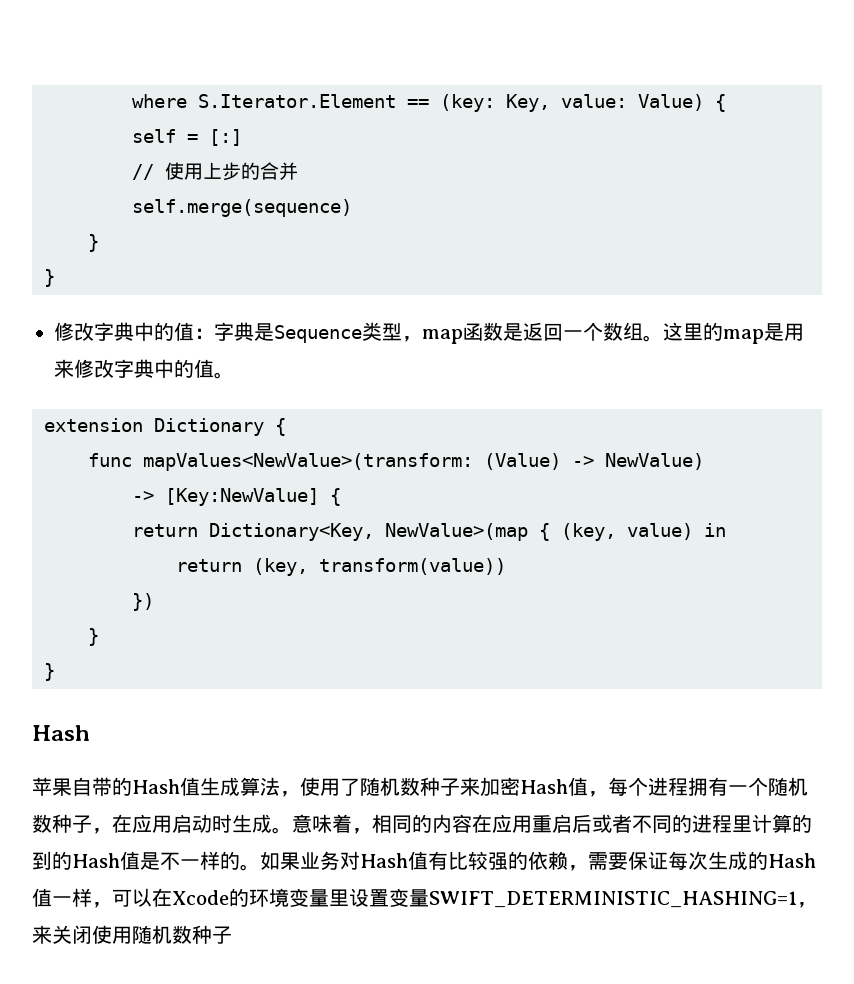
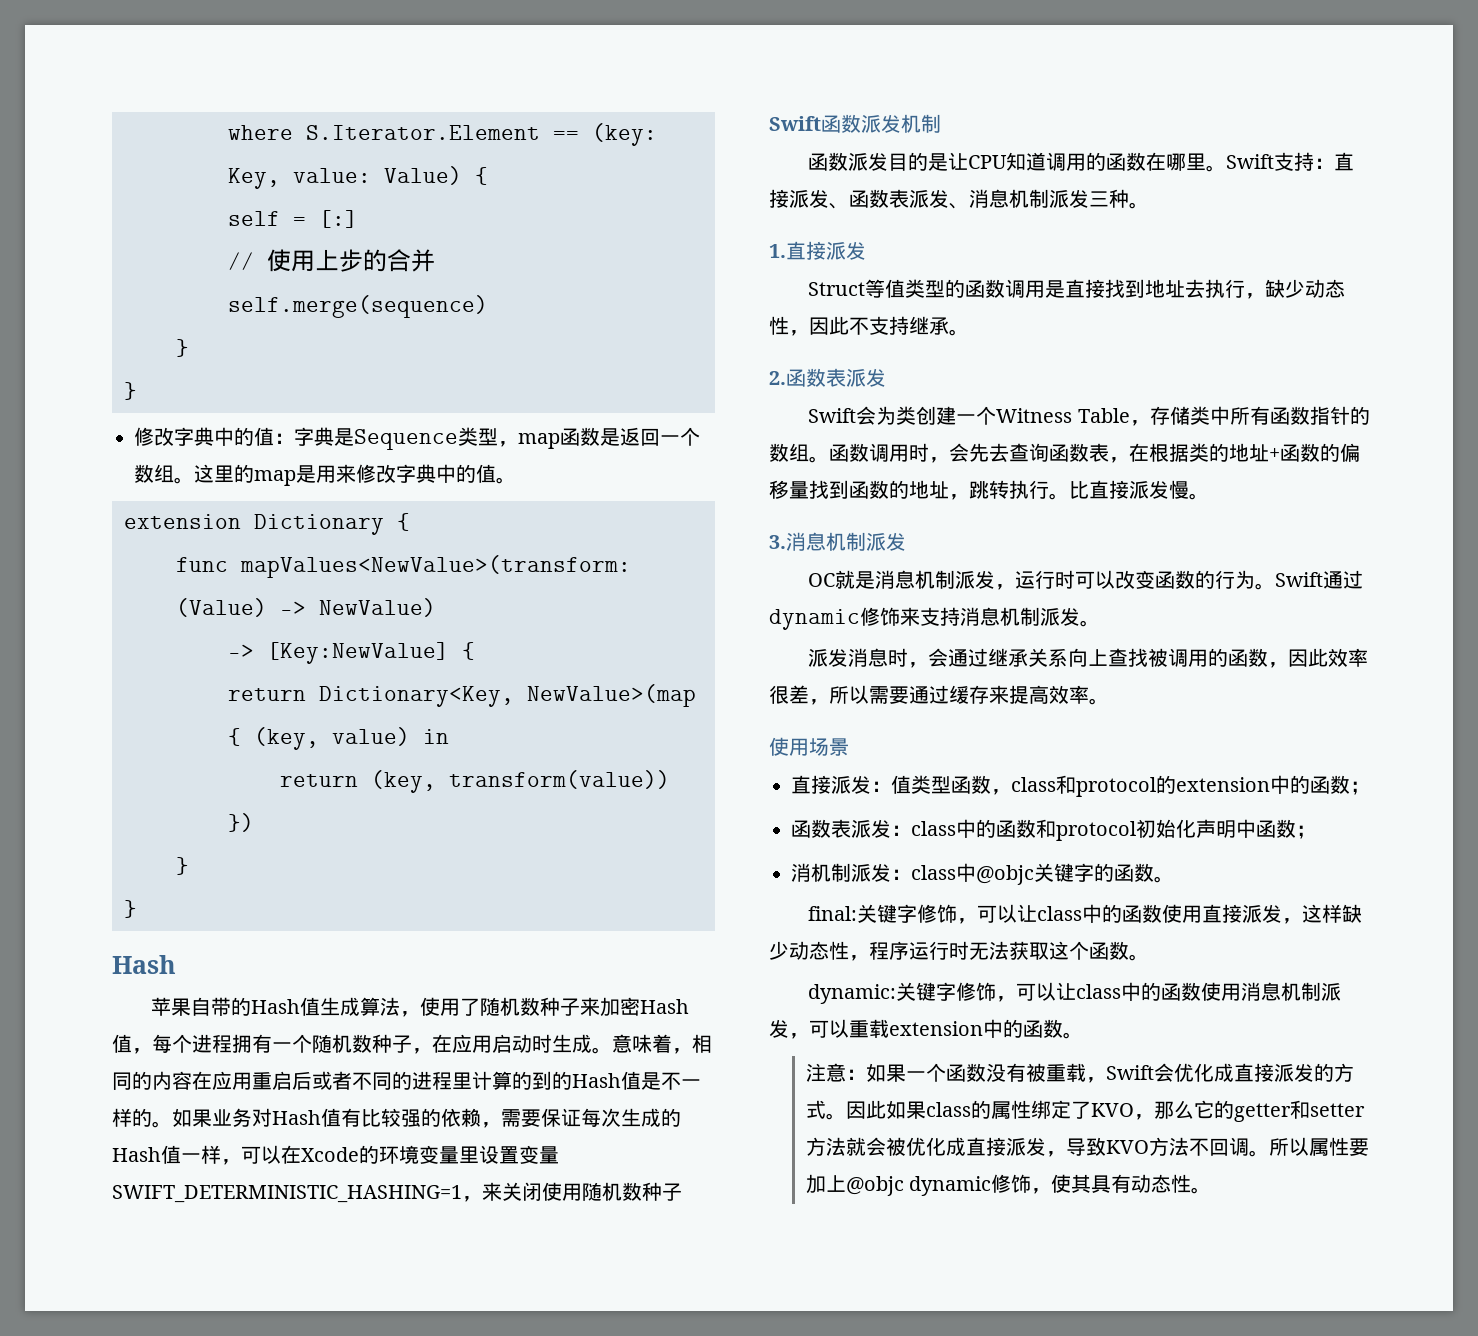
+ Swift函数派发机制
+ 函数派发目的是让CPU知道调用的函数在哪里。Swift支持：直接派发、函数表派发、消息机制派发三种。
+ 1.直接派发
+ Struct等值类型的函数调用是直接找到地址去执行，缺少动态性，因此不支持继承。
+ 2.函数表派发
+ Swift会为类创建一个Witness Table，存储类中所有函数指针的数组。函数调用时，会先去查询函数表，在根据类的地址+函数的偏移量找到函数的地址，跳转执行。比直接派发慢。
+ 3.消息机制派发
+ OC就是消息机制派发，运行时可以改变函数的行为。Swift通过dynamic修饰来支持消息机制派发。
+ 派发消息时，会通过继承关系向上查找被调用的函数，因此效率很差，所以需要通过缓存来提高效率。
+ 使用场景
+ 直接派发：值类型函数，class和protocol的extension中的函数；
+ 函数表派发：class中的函数和protocol初始化声明中函数；
+ 消机制派发：class中@objc关键字的函数。
+ final:关键字修饰，可以让class中的函数使用直接派发，这样缺少动态性，程序运行时无法获取这个函数。
+ dynamic:关键字修饰，可以让class中的函数使用消息机制派发，可以重载extension中的函数。
+ 注意：如果一个函数没有被重载，Swift会优化成直接派发的方式。因此如果class的属性绑定了KVO，那么它的getter和setter方法就会被优化成直接派发，导致KVO方法不回调。所以属性要加上@objc dynamic修饰，使其具有动态性。

